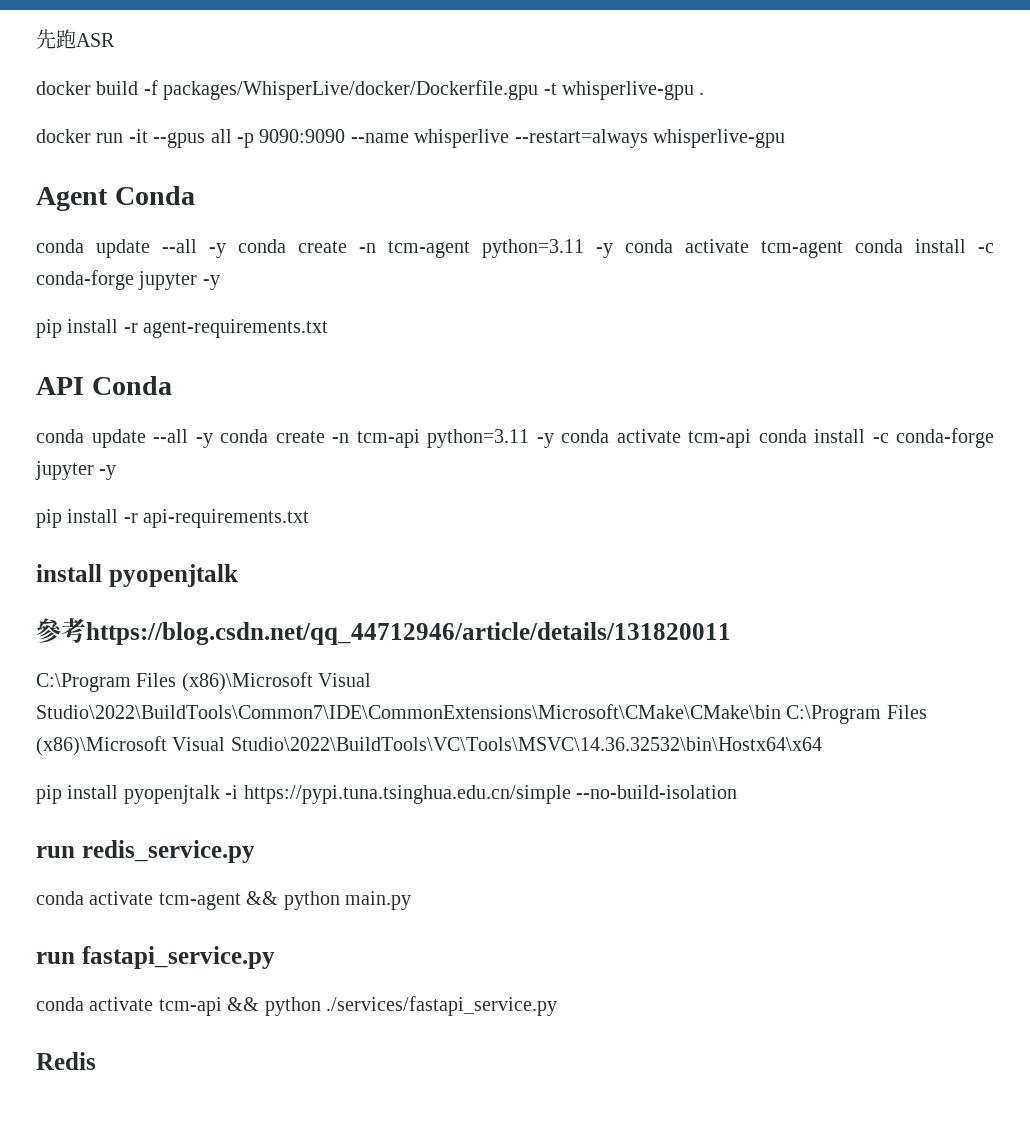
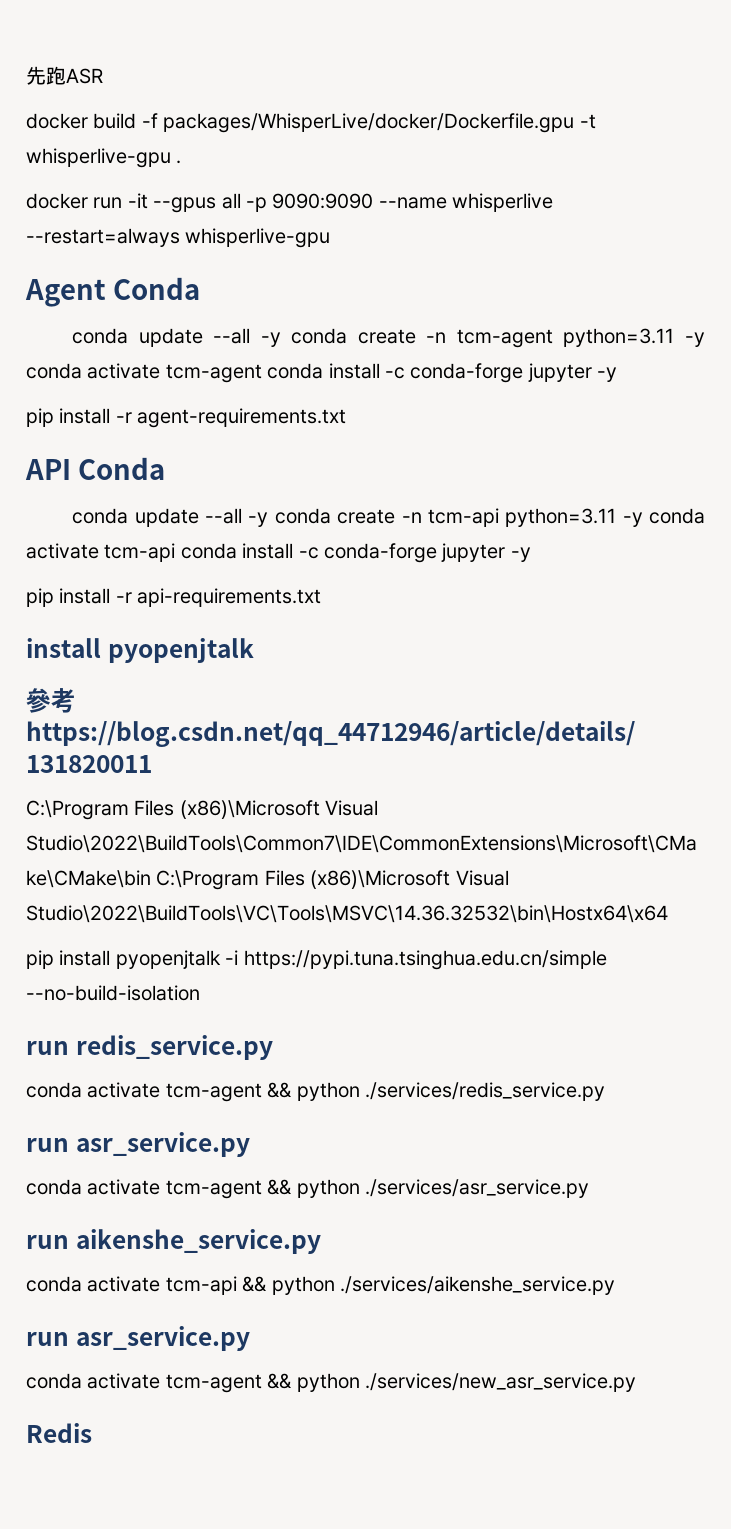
- conda activate tcm-agent && python main.py
- run fastapi_service.py
+ conda activate tcm-agent && python ./services/redis_service.py
+ run asr_service.py
+ conda activate tcm-agent && python ./services/asr_service.py
+ run aikenshe_service.py
- conda activate tcm-api && python ./services/fastapi_service.py
+ conda activate tcm-api && python ./services/aikenshe_service.py
+ run asr_service.py
+ conda activate tcm-agent && python ./services/new_asr_service.py

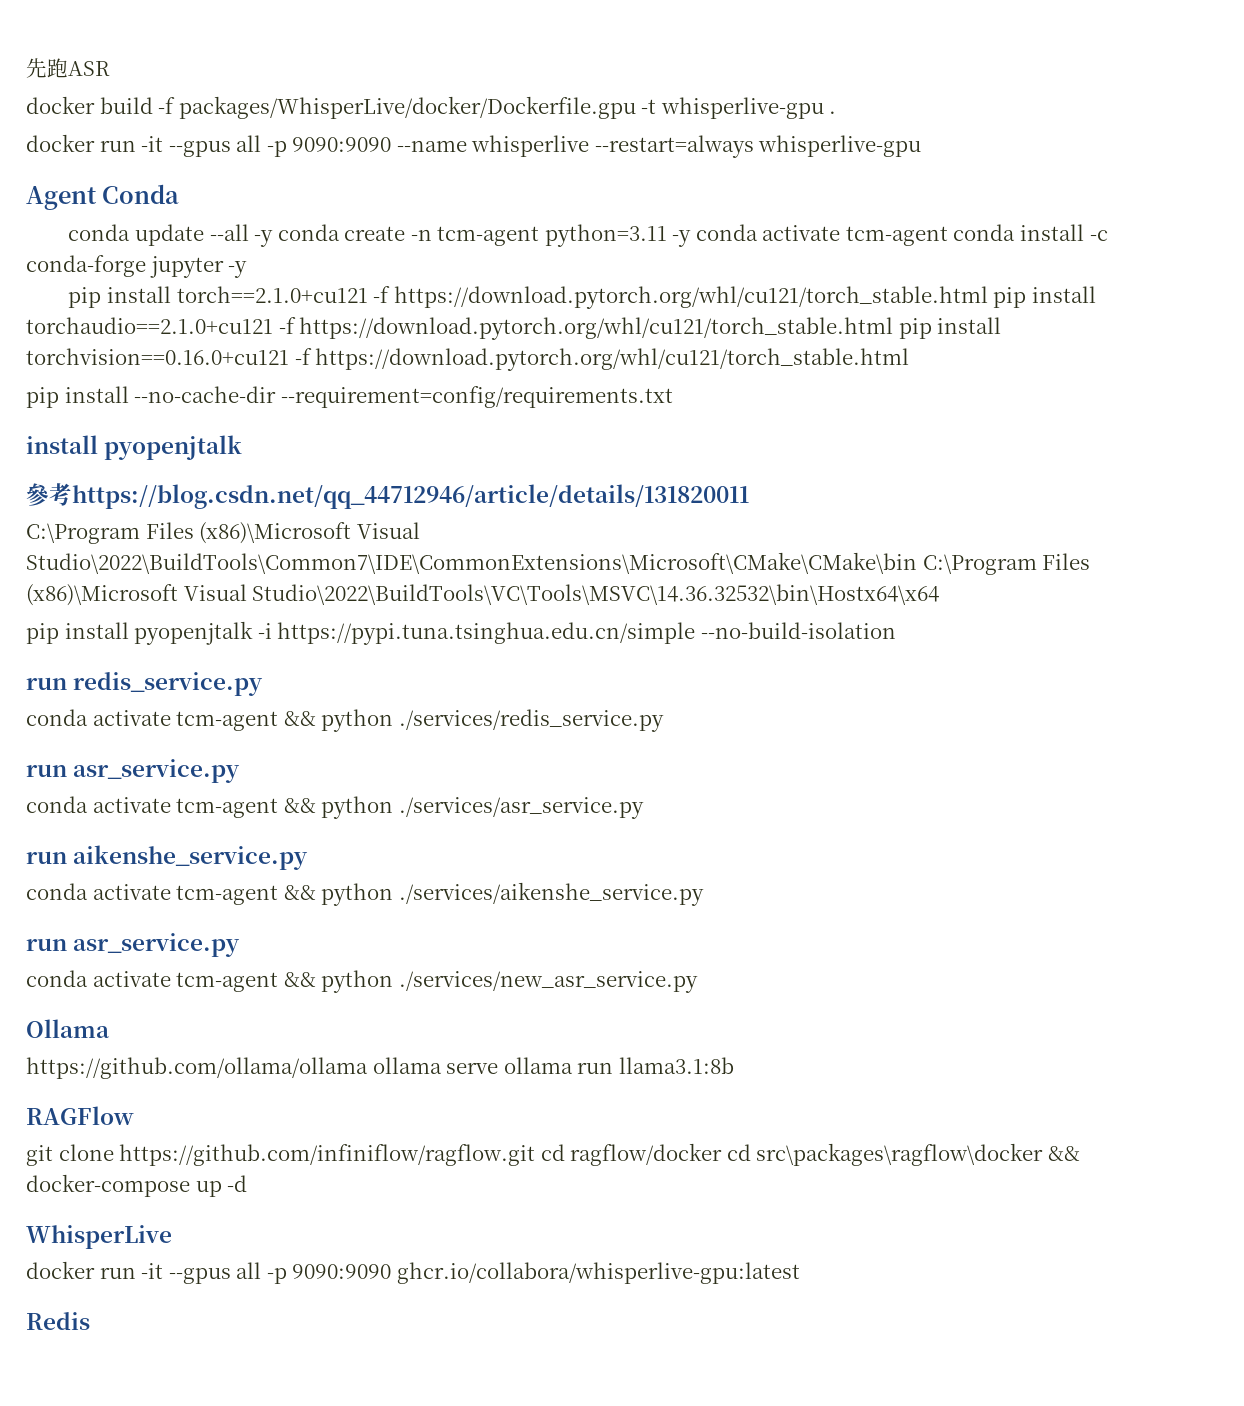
- pip install -r agent-requirements.txt
- API Conda
- conda update --all -y conda create -n tcm-api python=3.11 -y conda activate tcm-api conda install -c conda-forge jupyter -y
- pip install -r api-requirements.txt
+ pip install torch==2.1.0+cu121 -f https://download.pytorch.org/whl/cu121/torch_stable.html pip install torchaudio==2.1.0+cu121 -f https://download.pytorch.org/whl/cu121/torch_stable.html pip install torchvision==0.16.0+cu121 -f https://download.pytorch.org/whl/cu121/torch_stable.html
+ pip install --no-cache-dir --requirement=config/requirements.txt
- conda activate tcm-api && python ./services/aikenshe_service.py
+ conda activate tcm-agent && python ./services/aikenshe_service.py
+ Ollama
+ https://github.com/ollama/ollama ollama serve ollama run llama3.1:8b
+ RAGFlow
+ git clone https://github.com/infiniflow/ragflow.git cd ragflow/docker cd src\packages\ragflow\docker && docker-compose up -d
+ WhisperLive
+ docker run -it --gpus all -p 9090:9090 ghcr.io/collabora/whisperlive-gpu:latest

